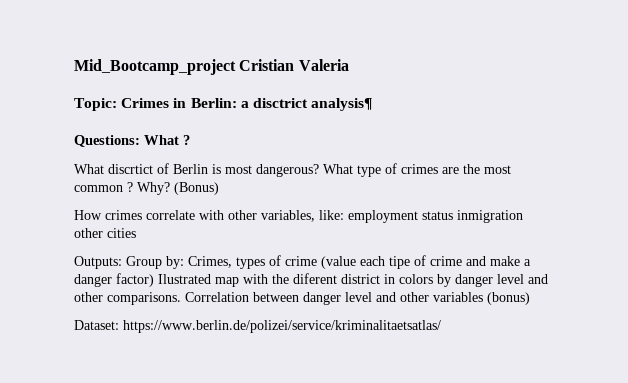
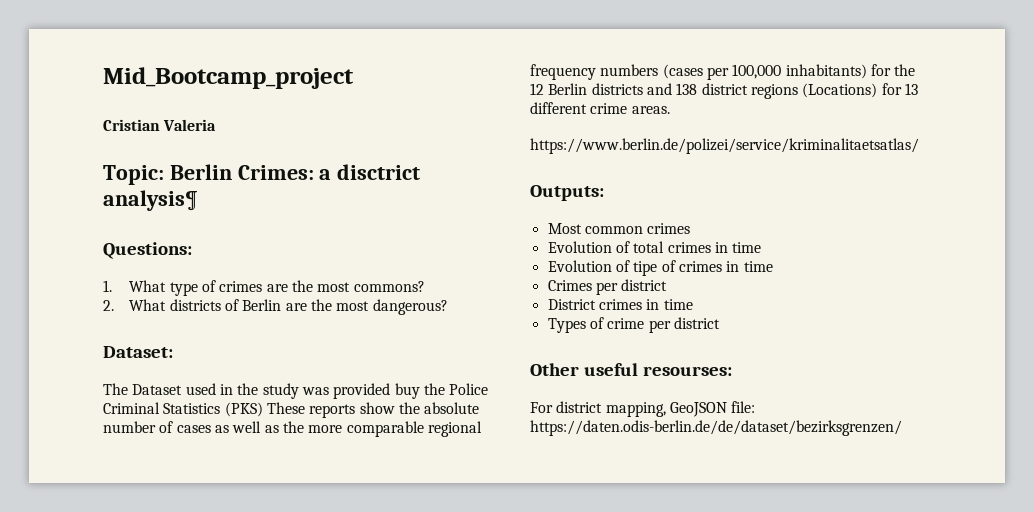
- Mid_Bootcamp_project Cristian Valeria
+ Mid_Bootcamp_project
+ Cristian Valeria
- Topic: Crimes in Berlin: a disctrict analysis¶
+ Topic: Berlin Crimes: a disctrict analysis¶
- Questions: What ?
- What discrtict of Berlin is most dangerous? What type of crimes are the most common ? Why? (Bonus)
- How crimes correlate with other variables, like: employment status inmigration other cities
- Outputs: Group by: Crimes, types of crime (value each tipe of crime and make a danger factor) Ilustrated map with the diferent district in colors by danger level and other comparisons. Correlation between danger level and other variables (bonus)
- Dataset: https://www.berlin.de/polizei/service/kriminalitaetsatlas/
+ Questions:
+ 1. What type of crimes are the most commons?
+ 2. What districts of Berlin are the most dangerous?
+ Dataset:
+ The Dataset used in the study was provided buy the Police Criminal Statistics (PKS) These reports show the absolute number of cases as well as the more comparable regional frequency numbers (cases per 100,000 inhabitants) for the 12 Berlin districts and 138 district regions (Locations) for 13 different crime areas.
+ https://www.berlin.de/polizei/service/kriminalitaetsatlas/
+ Outputs:
+ Most common crimes
+ Evolution of total crimes in time
+ Evolution of tipe of crimes in time
+ Crimes per district
+ District crimes in time
+ Types of crime per district
+ Other useful resourses:
+ For district mapping, GeoJSON file: https://daten.odis-berlin.de/de/dataset/bezirksgrenzen/

